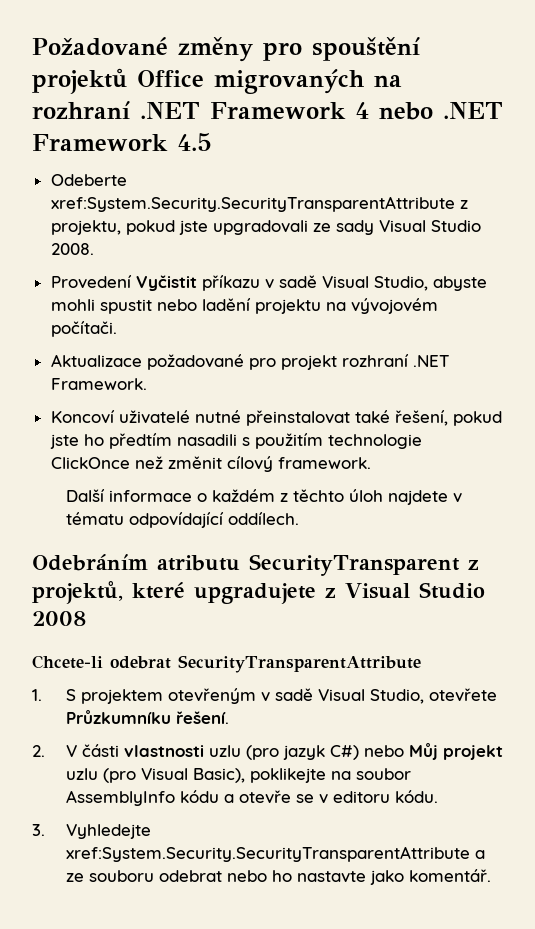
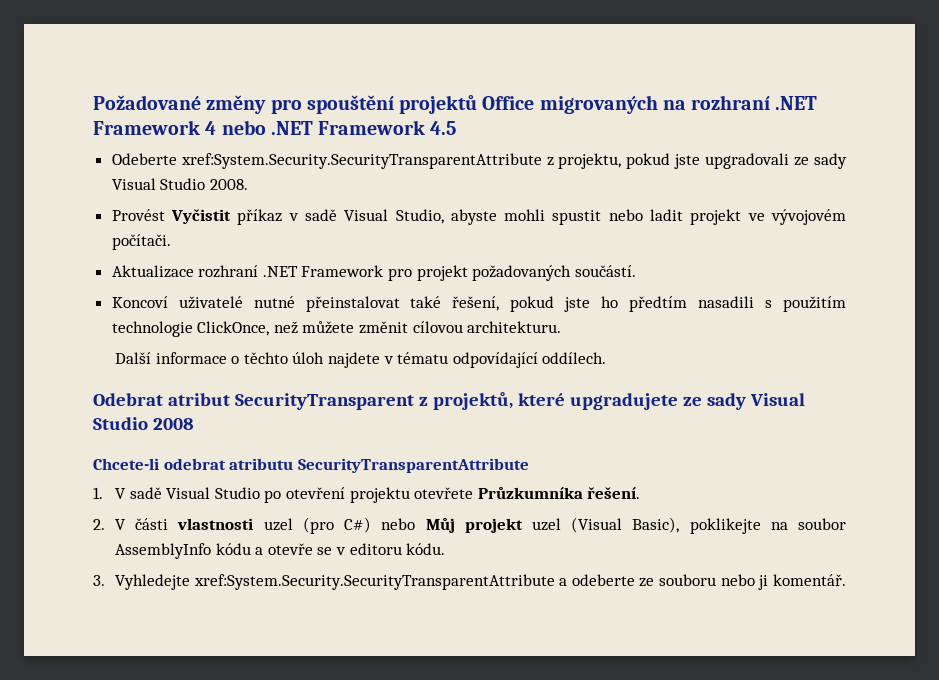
- Provedení Vyčistit příkazu v sadě Visual Studio, abyste mohli spustit nebo ladění projektu na vývojovém počítači.
+ Provést Vyčistit příkaz v sadě Visual Studio, abyste mohli spustit nebo ladit projekt ve vývojovém počítači.
- Aktualizace požadované pro projekt rozhraní .NET Framework.
+ Aktualizace rozhraní .NET Framework pro projekt požadovaných součástí.
- Koncoví uživatelé nutné přeinstalovat také řešení, pokud jste ho předtím nasadili s použitím technologie ClickOnce než změnit cílový framework.
+ Koncoví uživatelé nutné přeinstalovat také řešení, pokud jste ho předtím nasadili s použitím technologie ClickOnce, než můžete změnit cílovou architekturu.
- Další informace o každém z těchto úloh najdete v tématu odpovídající oddílech.
+ Další informace o těchto úloh najdete v tématu odpovídající oddílech.
- Odebráním atributu SecurityTransparent z projektů, které upgradujete z Visual Studio 2008
+ Odebrat atribut SecurityTransparent z projektů, které upgradujete ze sady Visual Studio 2008
- Chcete-li odebrat SecurityTransparentAttribute
+ Chcete-li odebrat atributu SecurityTransparentAttribute
- 1. S projektem otevřeným v sadě Visual Studio, otevřete Průzkumníku řešení.
+ 1. V sadě Visual Studio po otevření projektu otevřete Průzkumníka řešení.
- 2. V části vlastnosti uzlu (pro jazyk C#) nebo Můj projekt uzlu (pro Visual Basic), poklikejte na soubor AssemblyInfo kódu a otevře se v editoru kódu.
+ 2. V části vlastnosti uzel (pro C#) nebo Můj projekt uzel (Visual Basic), poklikejte na soubor AssemblyInfo kódu a otevře se v editoru kódu.
- 3. Vyhledejte xref:System.Security.SecurityTransparentAttribute a ze souboru odebrat nebo ho nastavte jako komentář.
+ 3. Vyhledejte xref:System.Security.SecurityTransparentAttribute a odeberte ze souboru nebo ji komentář.

